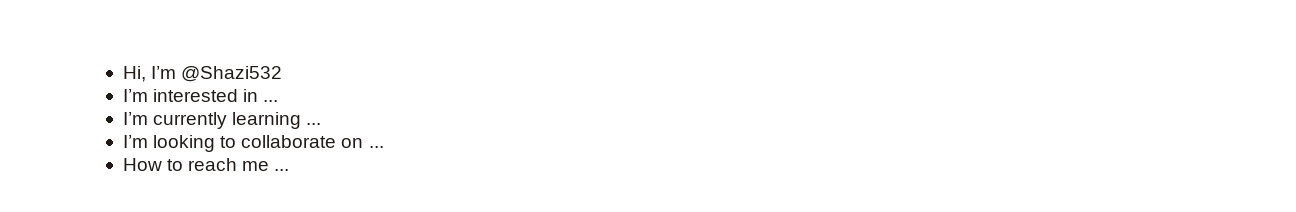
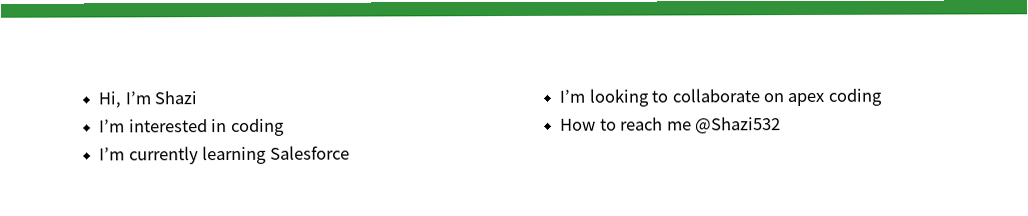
- Hi, I’m @Shazi532
+ Hi, I’m Shazi
- I’m interested in ...
+ I’m interested in coding
- I’m currently learning ...
+ I’m currently learning Salesforce
- I’m looking to collaborate on ...
+ I’m looking to collaborate on apex coding
- How to reach me ...
+ How to reach me @Shazi532

